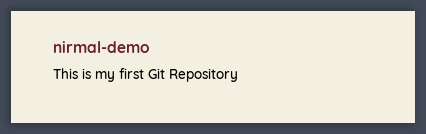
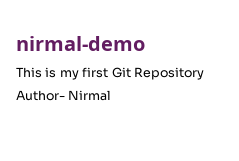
+ Author- Nirmal

